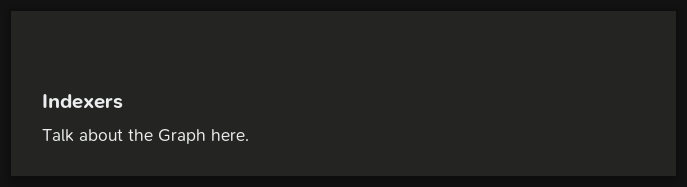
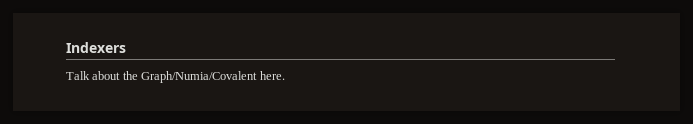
- Talk about the Graph here.
+ Talk about the Graph/Numia/Covalent here.

